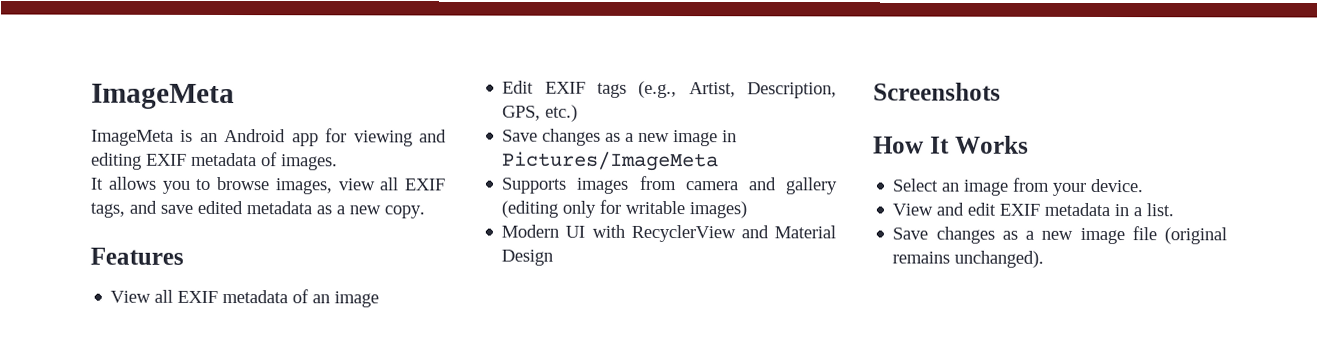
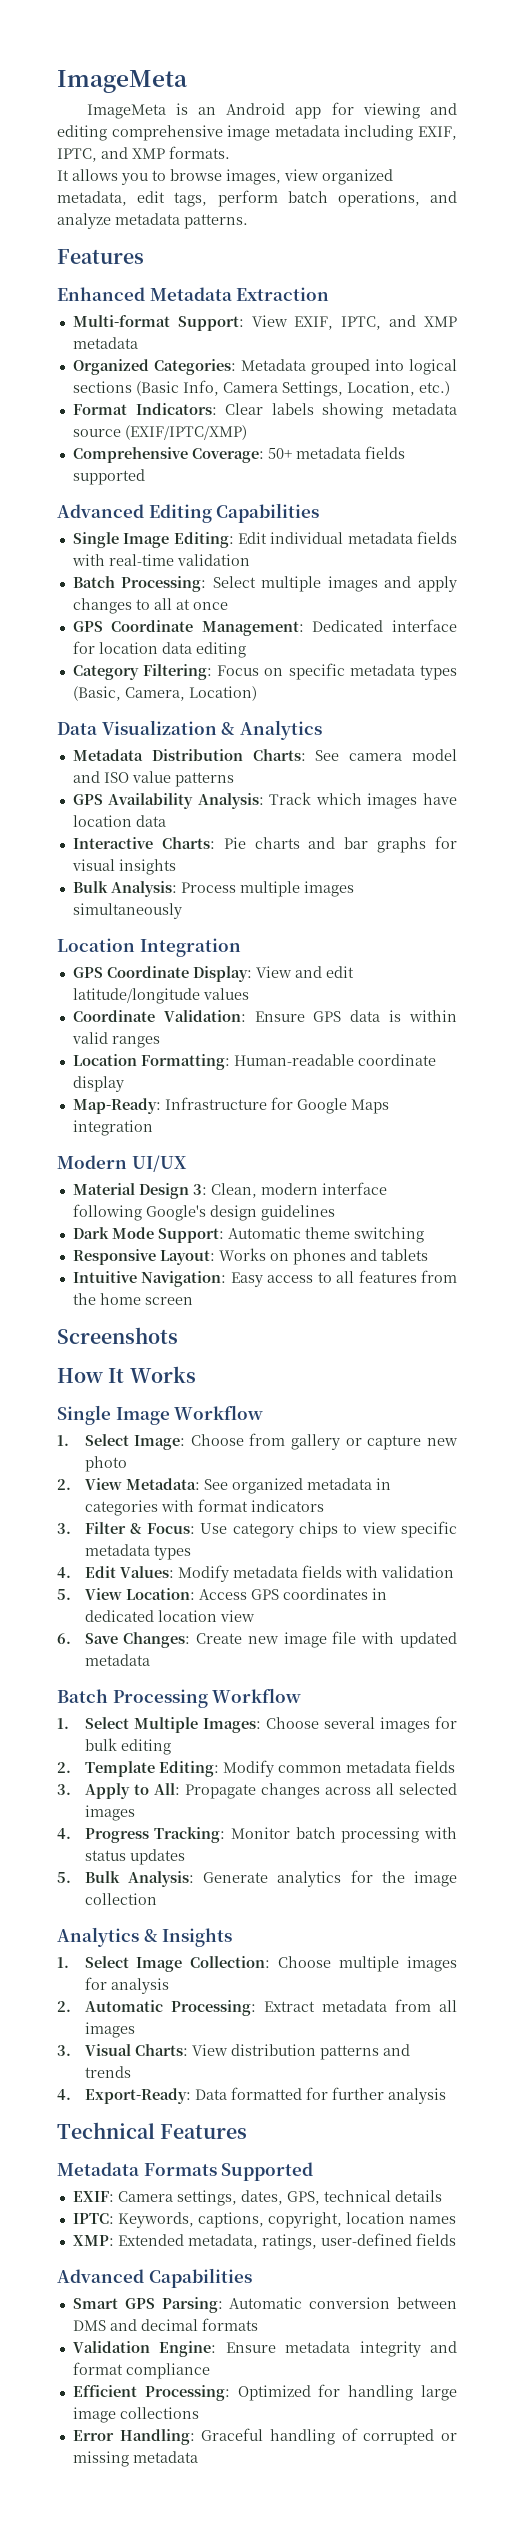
- ImageMeta is an Android app for viewing and editing EXIF metadata of images.
+ ImageMeta is an Android app for viewing and editing comprehensive image metadata including EXIF, IPTC, and XMP formats.
- It allows you to browse images, view all EXIF tags, and save edited metadata as a new copy.
+ It allows you to browse images, view organized metadata, edit tags, perform batch operations, and analyze metadata patterns.
  Features
- View all EXIF metadata of an image
- Edit EXIF tags (e.g., Artist, Description, GPS, etc.)
- Save changes as a new image in Pictures/ImageMeta
- Supports images from camera and gallery (editing only for writable images)
- Modern UI with RecyclerView and Material Design
+ Enhanced Metadata Extraction
+ Multi-format Support: View EXIF, IPTC, and XMP metadata
+ Organized Categories: Metadata grouped into logical sections (Basic Info, Camera Settings, Location, etc.)
+ Format Indicators: Clear labels showing metadata source (EXIF/IPTC/XMP)
+ Comprehensive Coverage: 50+ metadata fields supported
+ Advanced Editing Capabilities
+ Single Image Editing: Edit individual metadata fields with real-time validation
+ Batch Processing: Select multiple images and apply changes to all at once
+ GPS Coordinate Management: Dedicated interface for location data editing
+ Category Filtering: Focus on specific metadata types (Basic, Camera, Location)
+ Data Visualization & Analytics
+ Metadata Distribution Charts: See camera model and ISO value patterns
+ GPS Availability Analysis: Track which images have location data
+ Interactive Charts: Pie charts and bar graphs for visual insights
+ Bulk Analysis: Process multiple images simultaneously
+ Location Integration
+ GPS Coordinate Display: View and edit latitude/longitude values
+ Coordinate Validation: Ensure GPS data is within valid ranges
+ Location Formatting: Human-readable coordinate display
+ Map-Ready: Infrastructure for Google Maps integration
+ Modern UI/UX
+ Material Design 3: Clean, modern interface following Google's design guidelines
+ Dark Mode Support: Automatic theme switching
+ Responsive Layout: Works on phones and tablets
+ Intuitive Navigation: Easy access to all features from the home screen
  Screenshots
  How It Works
- Select an image from your device.
- View and edit EXIF metadata in a list.
- Save changes as a new image file (original remains unchanged).
+ Single Image Workflow
+ 1. Select Image: Choose from gallery or capture new photo
+ 2. View Metadata: See organized metadata in categories with format indicators
+ 3. Filter & Focus: Use category chips to view specific metadata types
+ 4. Edit Values: Modify metadata fields with validation
+ 5. View Location: Access GPS coordinates in dedicated location view
+ 6. Save Changes: Create new image file with updated metadata
+ Batch Processing Workflow
+ 1. Select Multiple Images: Choose several images for bulk editing
+ 2. Template Editing: Modify common metadata fields
+ 3. Apply to All: Propagate changes across all selected images
+ 4. Progress Tracking: Monitor batch processing with status updates
+ 5. Bulk Analysis: Generate analytics for the image collection
+ Analytics & Insights
+ 1. Select Image Collection: Choose multiple images for analysis
+ 2. Automatic Processing: Extract metadata from all images
+ 3. Visual Charts: View distribution patterns and trends
+ 4. Export-Ready: Data formatted for further analysis
+ Technical Features
+ Metadata Formats Supported
+ EXIF: Camera settings, dates, GPS, technical details
+ IPTC: Keywords, captions, copyright, location names
+ XMP: Extended metadata, ratings, user-defined fields
+ Advanced Capabilities
+ Smart GPS Parsing: Automatic conversion between DMS and decimal formats
+ Validation Engine: Ensure metadata integrity and format compliance
+ Efficient Processing: Optimized for handling large image collections
+ Error Handling: Graceful handling of corrupted or missing metadata

